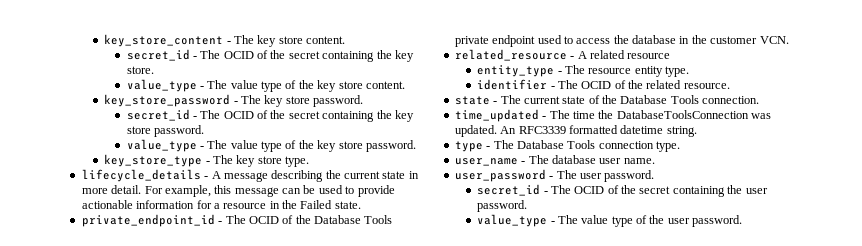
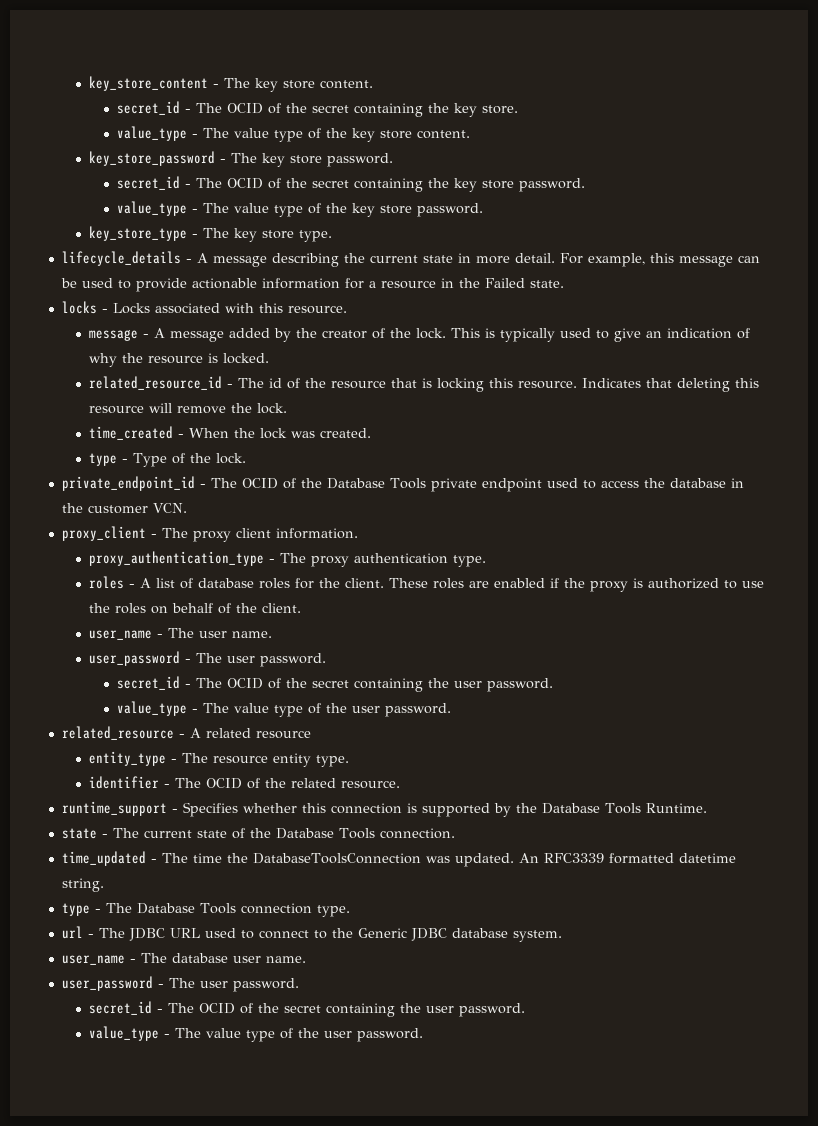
+ locks - Locks associated with this resource.
+ message - A message added by the creator of the lock. This is typically used to give an indication of why the resource is locked.
+ related_resource_id - The id of the resource that is locking this resource. Indicates that deleting this resource will remove the lock.
+ time_created - When the lock was created.
+ type - Type of the lock.
+ proxy_client - The proxy client information.
+ proxy_authentication_type - The proxy authentication type.
+ roles - A list of database roles for the client. These roles are enabled if the proxy is authorized to use the roles on behalf of the client.
+ user_name - The user name.
+ user_password - The user password.
+ secret_id - The OCID of the secret containing the user password.
+ value_type - The value type of the user password.
+ runtime_support - Specifies whether this connection is supported by the Database Tools Runtime.
+ url - The JDBC URL used to connect to the Generic JDBC database system.

